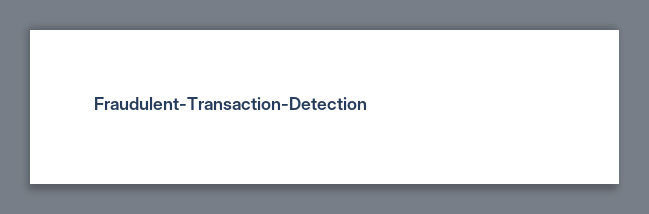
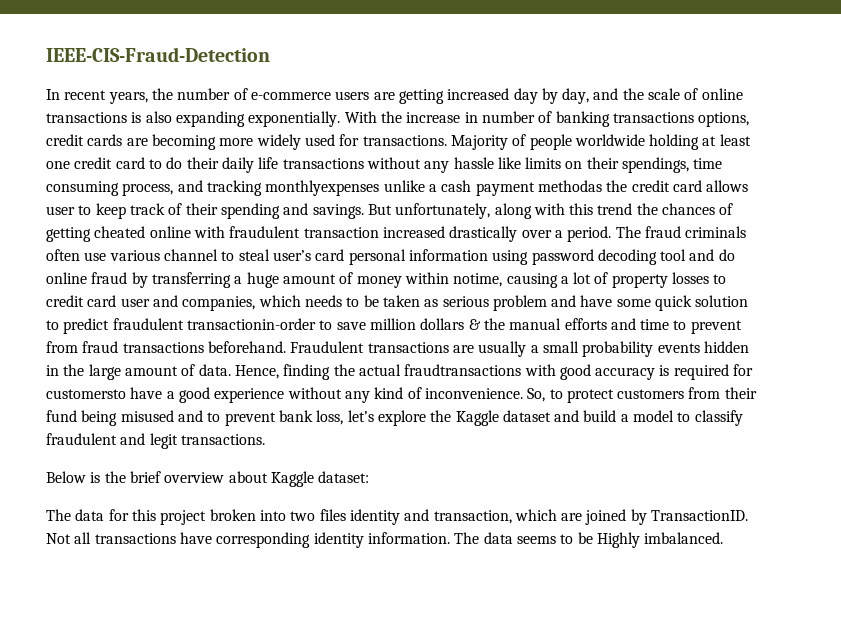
- Fraudulent-Transaction-Detection
+ IEEE-CIS-Fraud-Detection
+ In recent years, the number of e-commerce users are getting increased day by day, and the scale of online transactions is also expanding exponentially. With the increase in number of banking transactions options, credit cards are becoming more widely used for transactions. Majority of people worldwide holding at least one credit card to do their daily life transactions without any hassle like limits on their spendings, time consuming process, and tracking monthlyexpenses unlike a cash payment methodas the credit card allows user to keep track of their spending and savings. But unfortunately, along with this trend the chances of getting cheated online with fraudulent transaction increased drastically over a period. The fraud criminals often use various channel to steal user’s card personal information using password decoding tool and do online fraud by transferring a huge amount of money within notime, causing a lot of property losses to credit card user and companies, which needs to be taken as serious problem and have some quick solution to predict fraudulent transactionin-order to save million dollars & the manual efforts and time to prevent from fraud transactions beforehand. Fraudulent transactions are usually a small probability events hidden in the large amount of data. Hence, finding the actual fraudtransactions with good accuracy is required for customersto have a good experience without any kind of inconvenience. So, to protect customers from their fund being misused and to prevent bank loss, let’s explore the Kaggle dataset and build a model to classify fraudulent and legit transactions.
+ Below is the brief overview about Kaggle dataset:
+ The data for this project broken into two files identity and transaction, which are joined by TransactionID. Not all transactions have corresponding identity information. The data seems to be Highly imbalanced.

